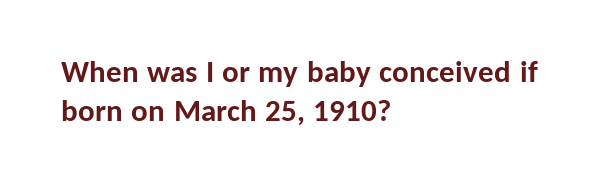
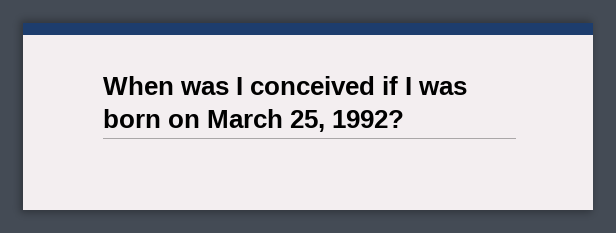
- When was I or my baby conceived if born on March 25, 1910?
+ When was I conceived if I was born on March 25, 1992?

